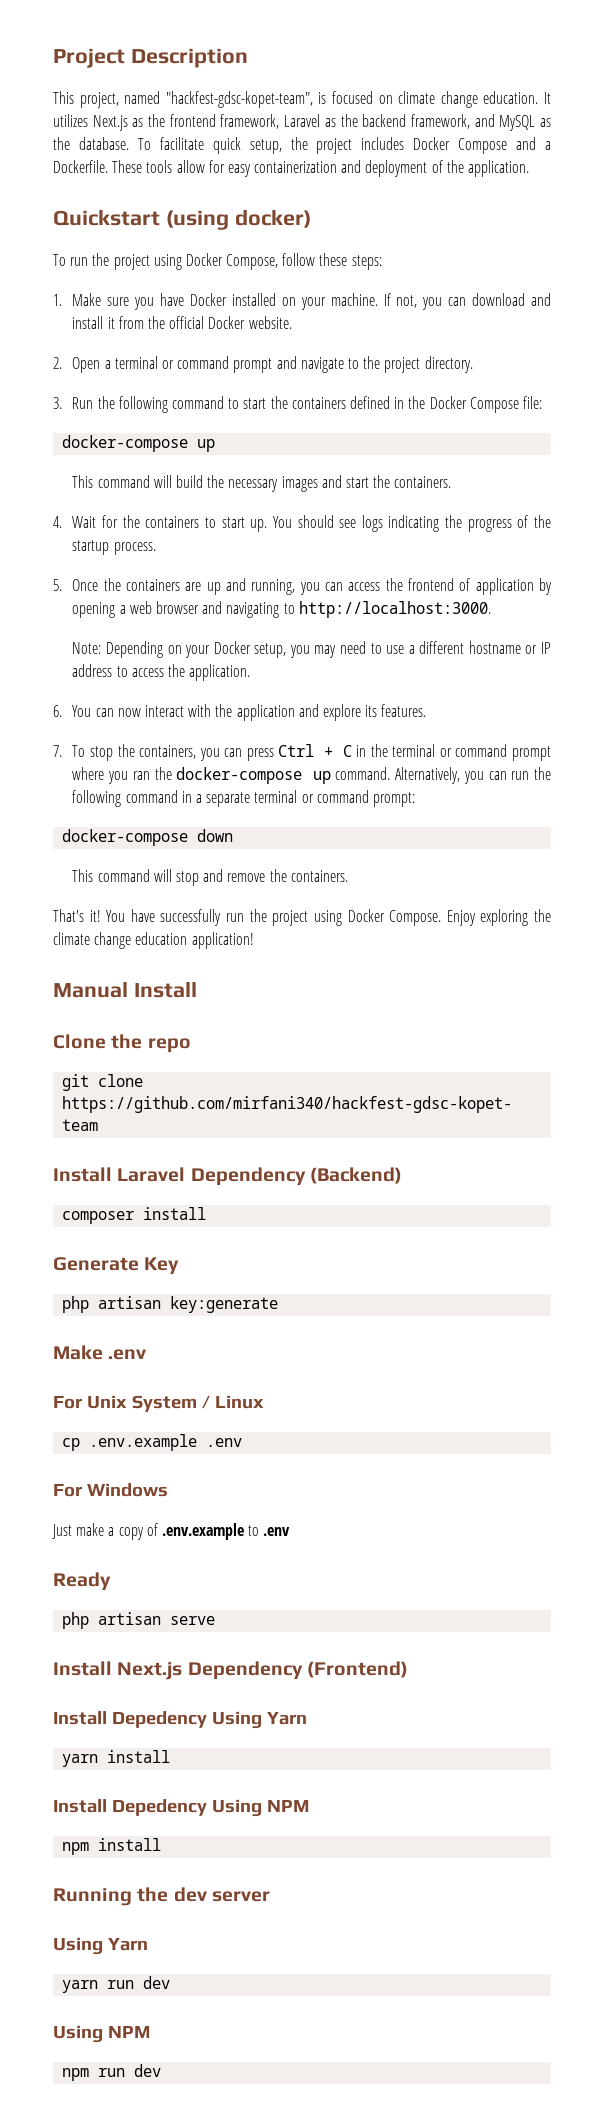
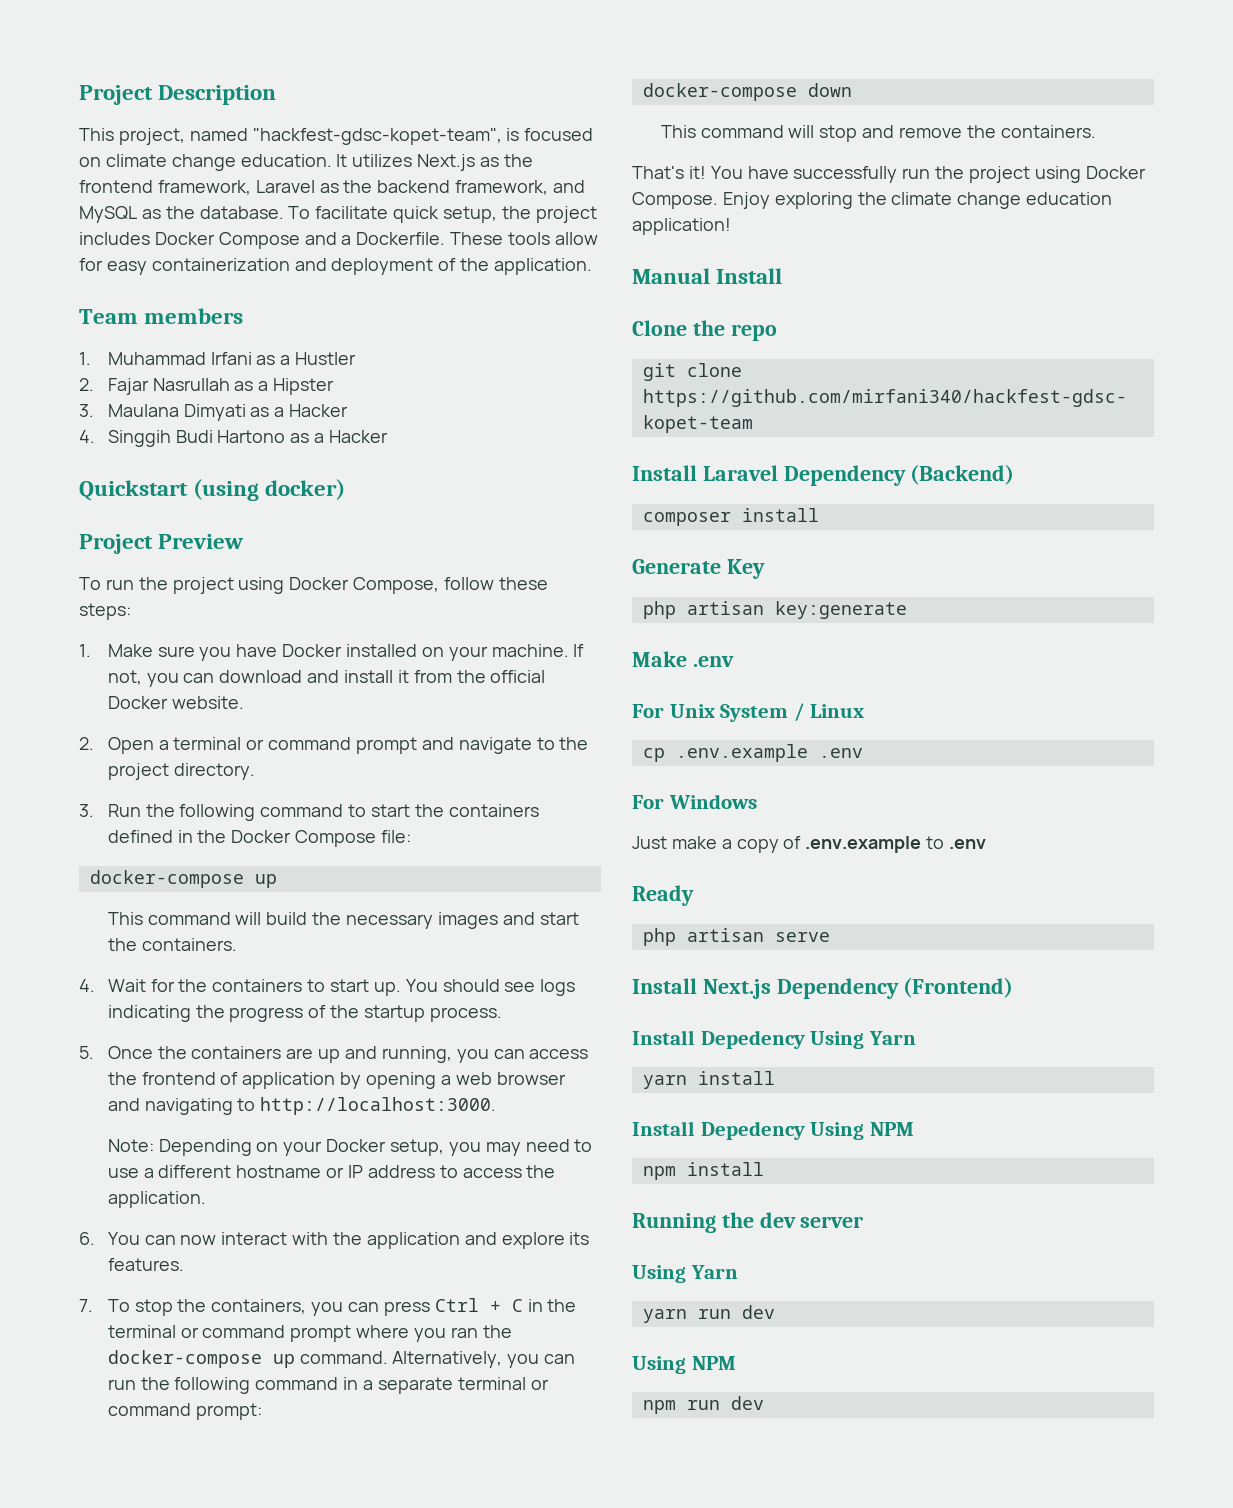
+ Team members
+ 1. Muhammad Irfani as a Hustler
+ 2. Fajar Nasrullah as a Hipster
+ 3. Maulana Dimyati as a Hacker
+ 4. Singgih Budi Hartono as a Hacker
+ Project Preview

